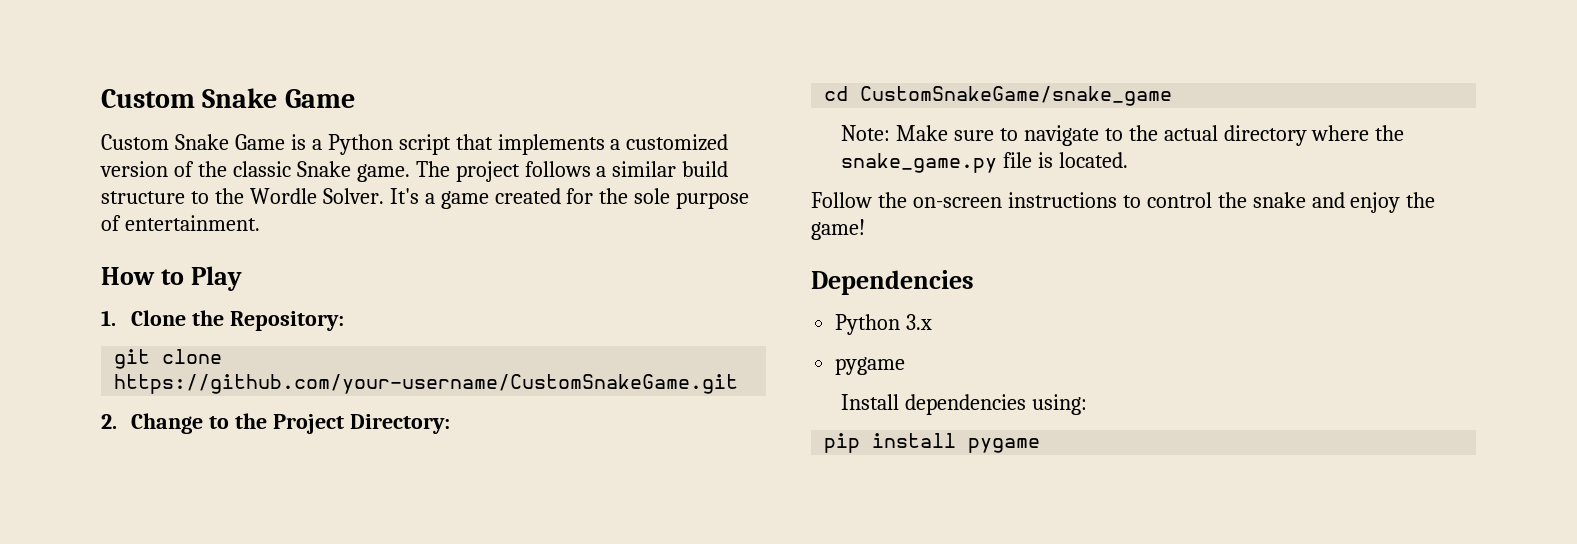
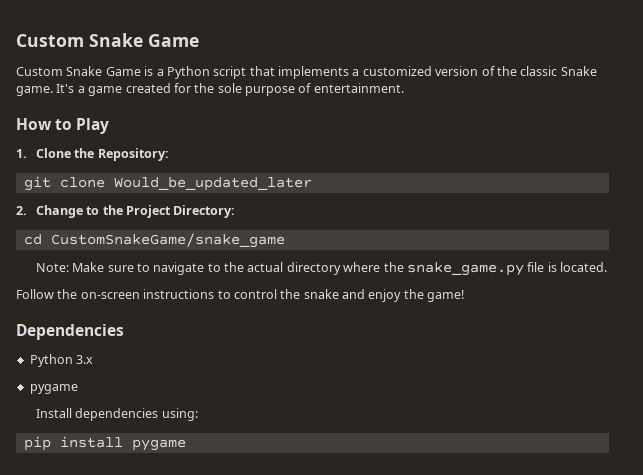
- The project follows a similar build structure to the Wordle Solver.
- git clone https://github.com/your-username/CustomSnakeGame.git
+ git clone Would_be_updated_later

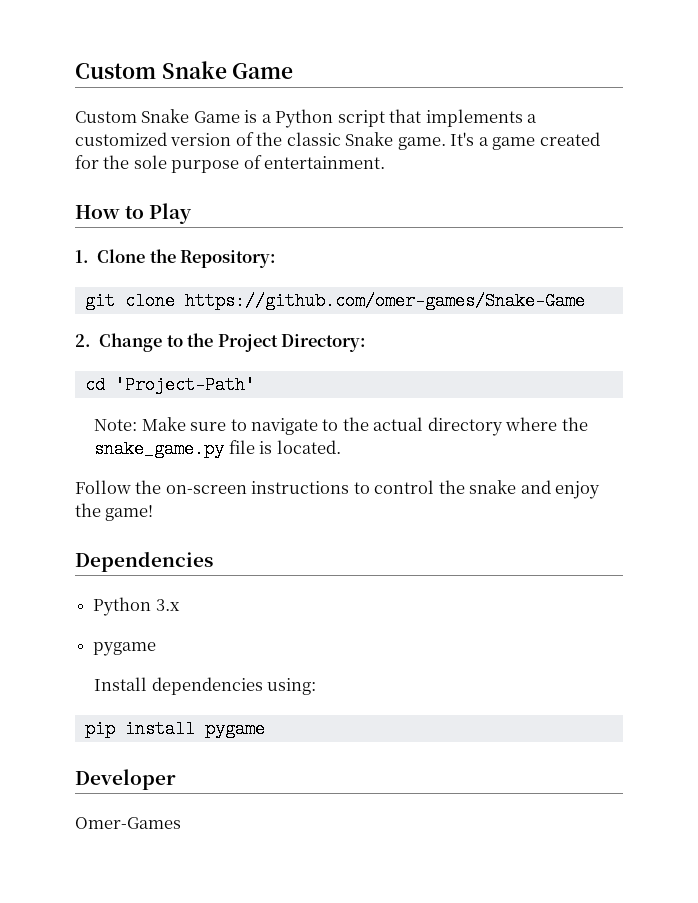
- git clone Would_be_updated_later
+ git clone https://github.com/omer-games/Snake-Game
- cd CustomSnakeGame/snake_game
+ cd 'Project-Path'
+ Developer
+ Omer-Games

